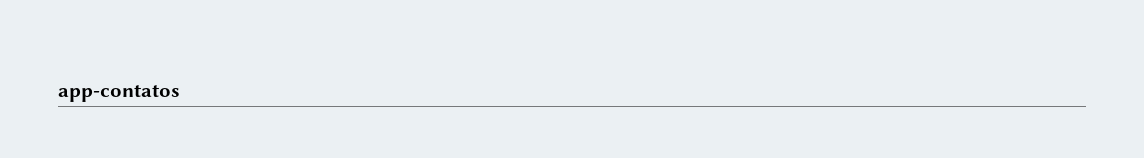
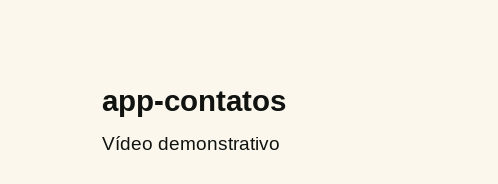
+ Vídeo demonstrativo

